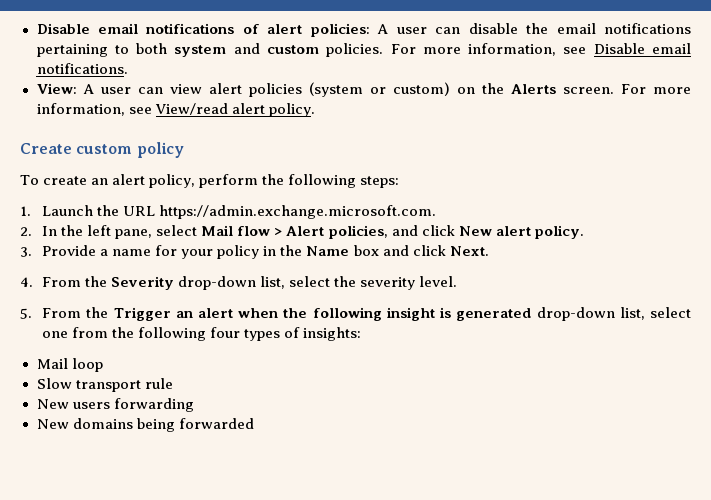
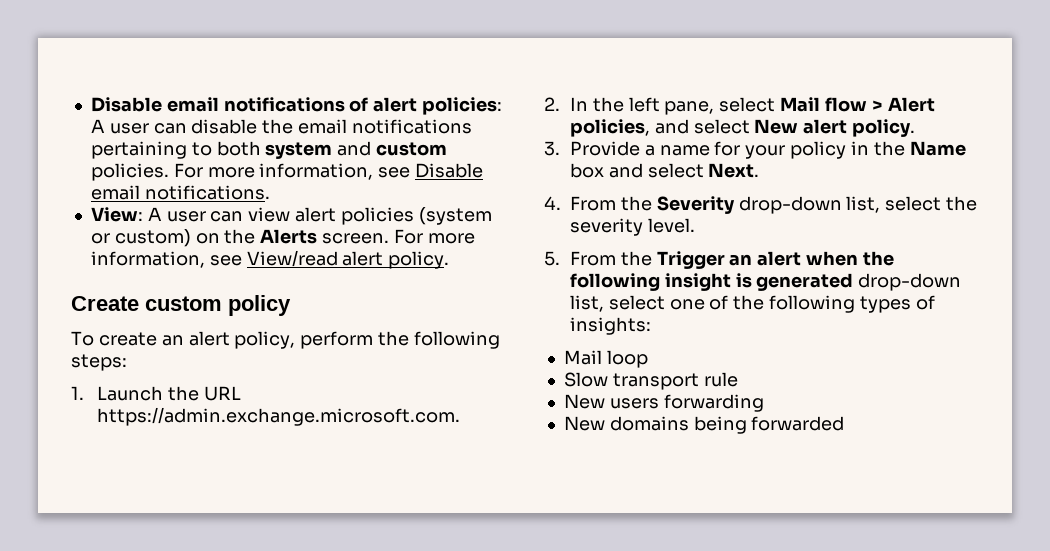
- 2. In the left pane, select Mail flow > Alert policies, and click New alert policy.
+ 2. In the left pane, select Mail flow > Alert policies, and select New alert policy.
- 3. Provide a name for your policy in the Name box and click Next.
+ 3. Provide a name for your policy in the Name box and select Next.
- 5. From the Trigger an alert when the following insight is generated drop-down list, select one from the following four types of insights:
+ 5. From the Trigger an alert when the following insight is generated drop-down list, select one of the following types of insights:

